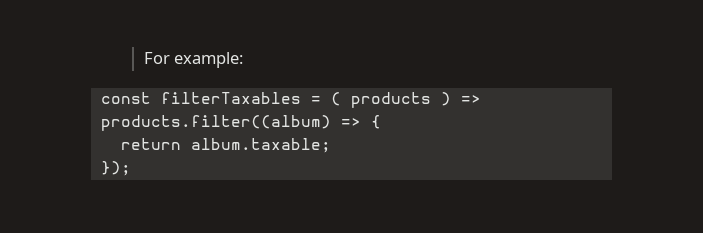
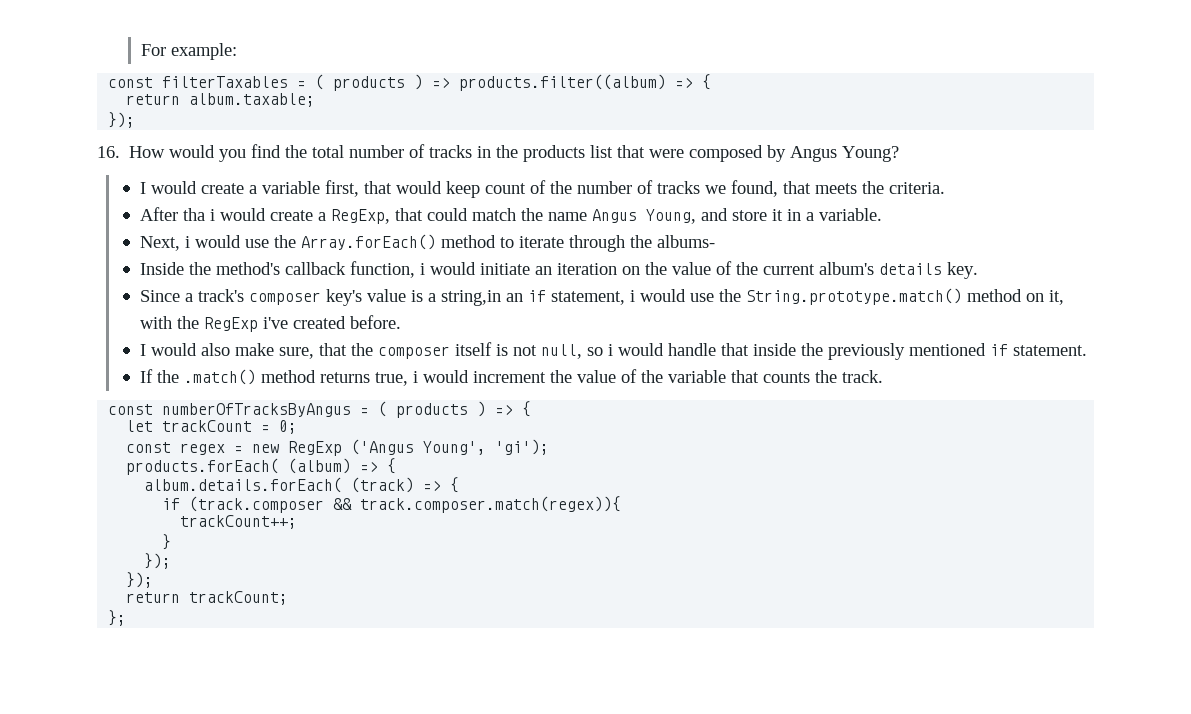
+ 16. How would you find the total number of tracks in the products list that were composed by Angus Young?
+ I would create a variable first, that would keep count of the number of tracks we found, that meets the criteria.
+ After tha i would create a RegExp, that could match the name Angus Young, and store it in a variable.
+ Next, i would use the Array.forEach() method to iterate through the albums-
+ Inside the method's callback function, i would initiate an iteration on the value of the current album's details key.
+ Since a track's composer key's value is a string,in an if statement, i would use the String.prototype.match() method on it, with the RegExp i've created before.
+ I would also make sure, that the composer itself is not null, so i would handle that inside the previously mentioned if statement.
+ If the .match() method returns true, i would increment the value of the variable that counts the track.
+ const numberOfTracksByAngus = ( products ) => {
+ let trackCount = 0;
+ const regex = new RegExp ('Angus Young', 'gi');
+ products.forEach( (album) => {
+ album.details.forEach( (track) => {
+ if (track.composer && track.composer.match(regex)){
+ trackCount++;
+ }
+ });
+ });
+ return trackCount;
+ };

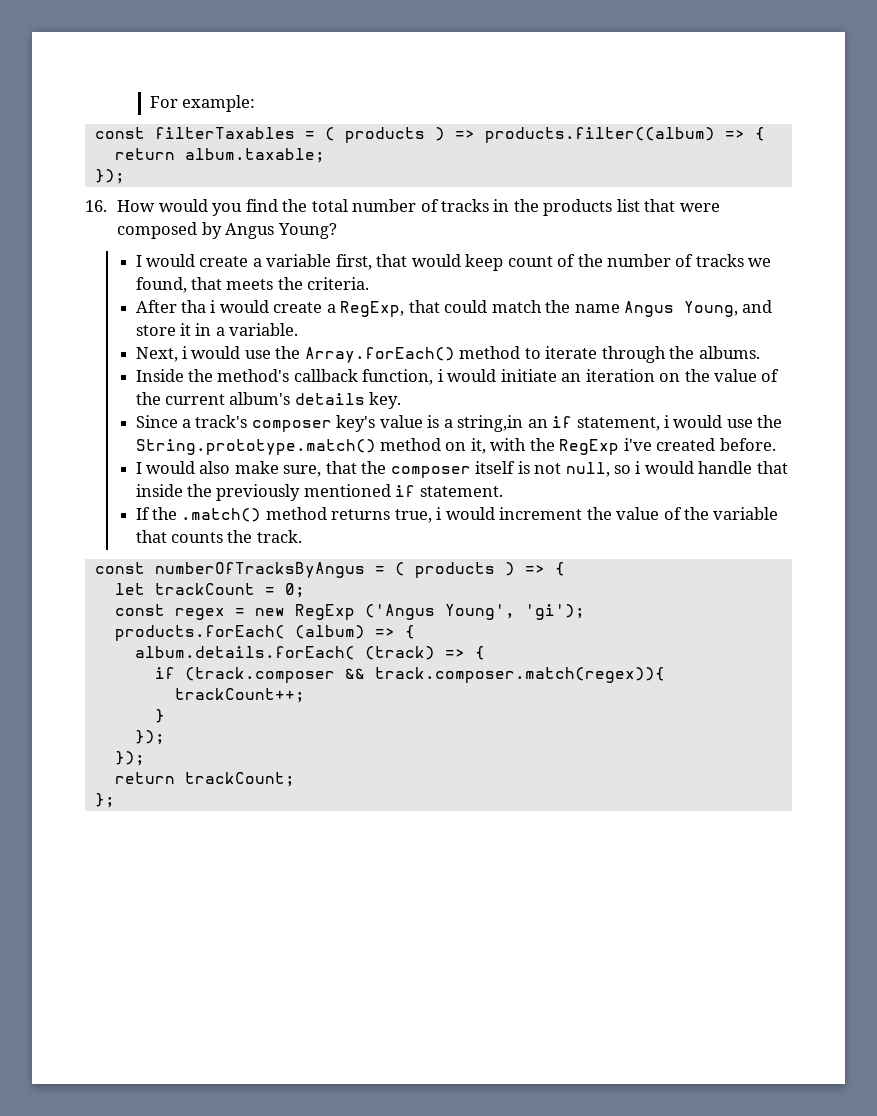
- Next, i would use the Array.forEach() method to iterate through the albums-
+ Next, i would use the Array.forEach() method to iterate through the albums.

